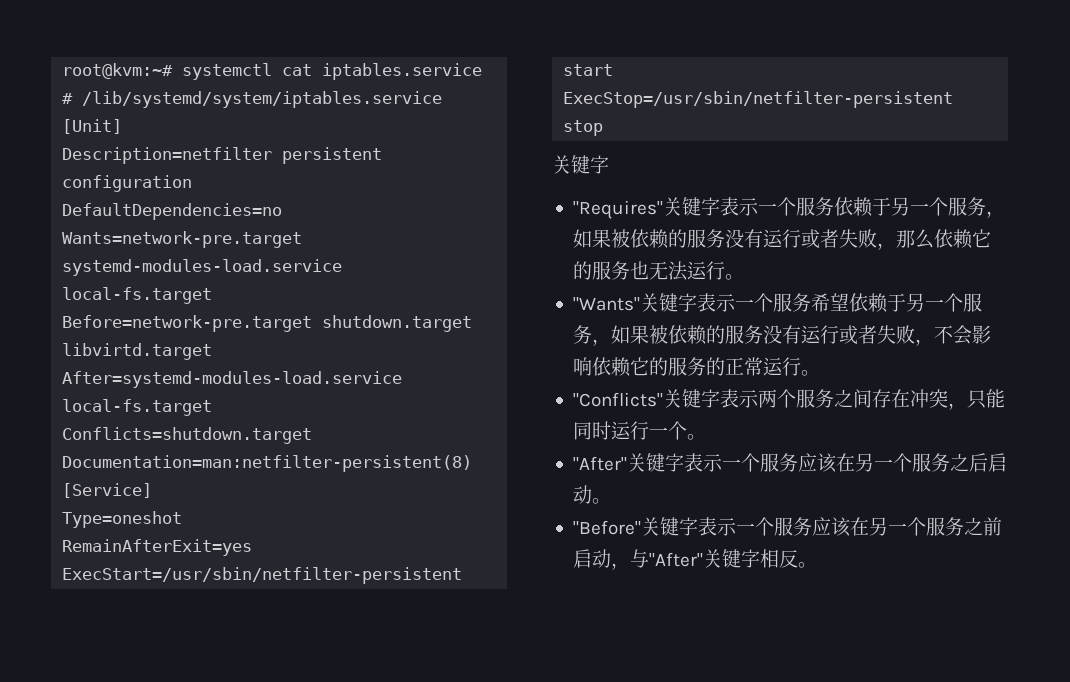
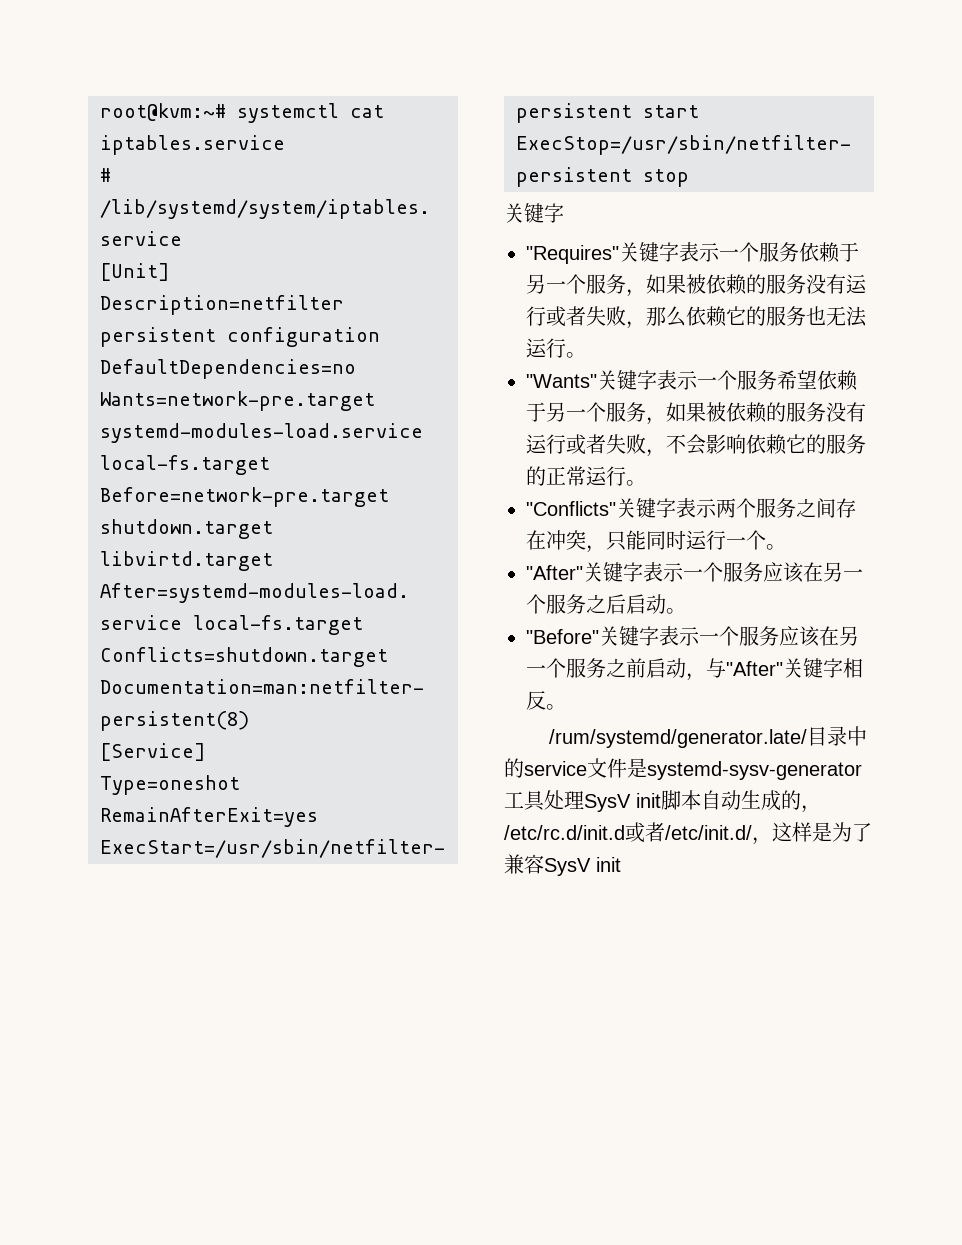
+ /rum/systemd/generator.late/目录中的service文件是systemd-sysv-generator工具处理SysV init脚本自动生成的，/etc/rc.d/init.d或者/etc/init.d/，这样是为了兼容SysV init

